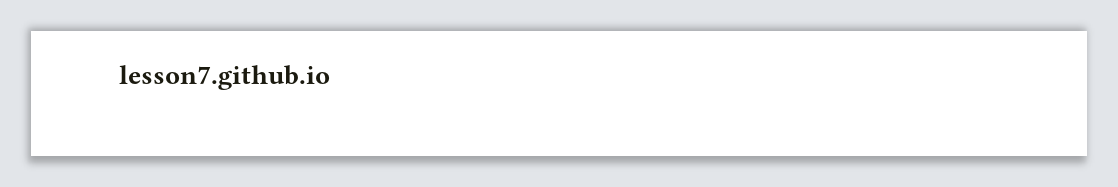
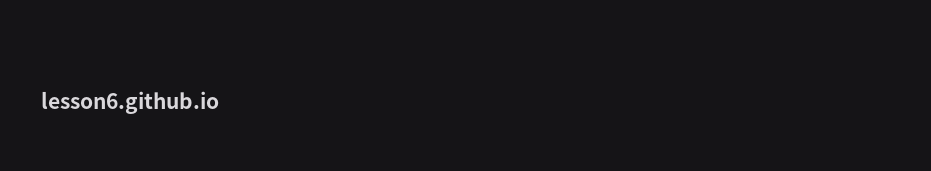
- lesson7.github.io
+ lesson6.github.io

